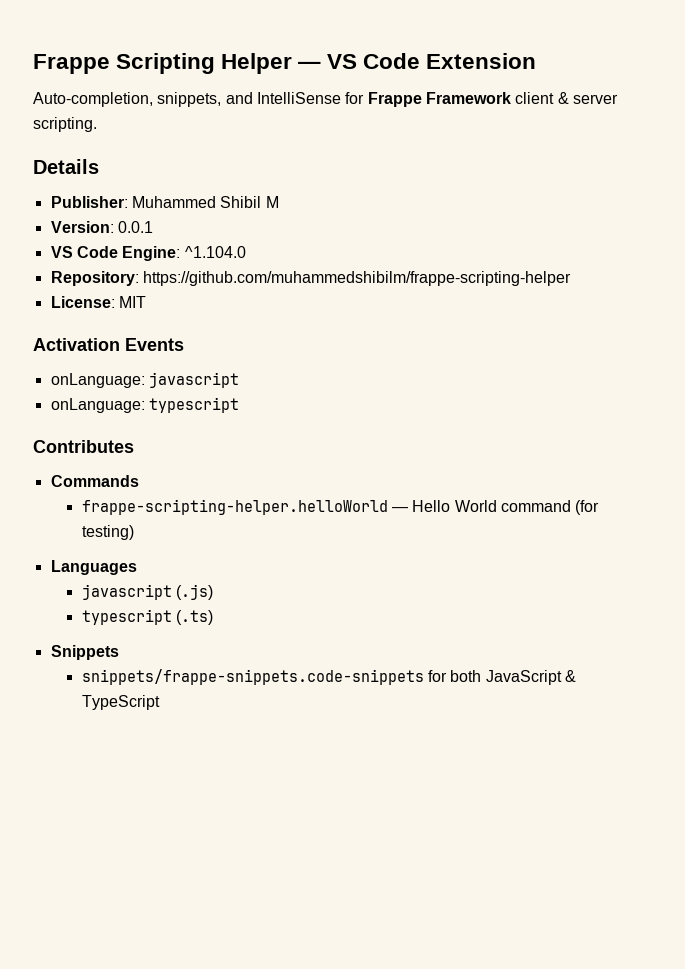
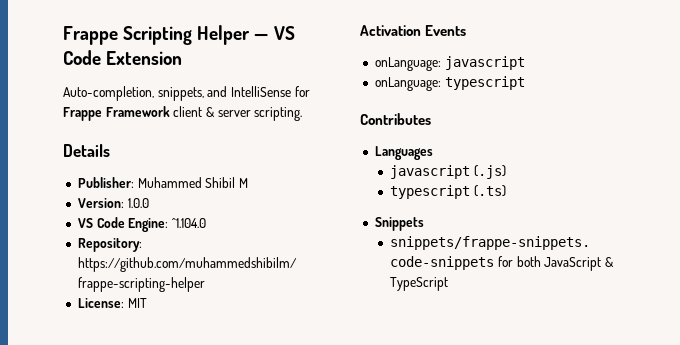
- Version: 0.0.1
+ Version: 1.0.0
- Commands
- frappe-scripting-helper.helloWorld — Hello World command (for testing)

